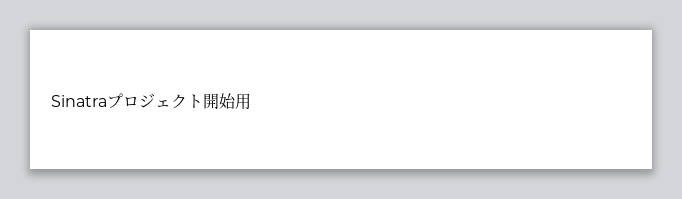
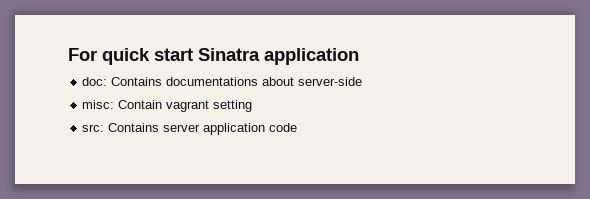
- Sinatraプロジェクト開始用
+ For quick start Sinatra application
+ doc: Contains documentations about server-side
+ misc: Contain vagrant setting
+ src: Contains server application code

